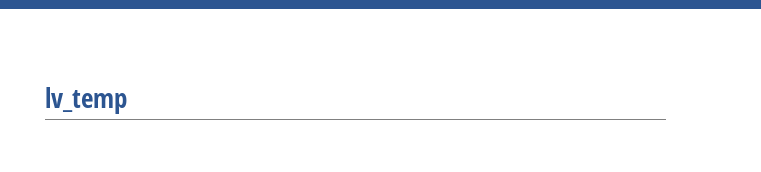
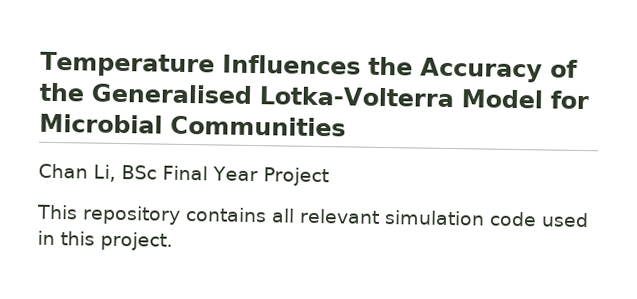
- lv_temp
+ Temperature Influences the Accuracy of the Generalised Lotka-Volterra Model for Microbial Communities
+ Chan Li, BSc Final Year Project
+ This repository contains all relevant simulation code used in this project.

